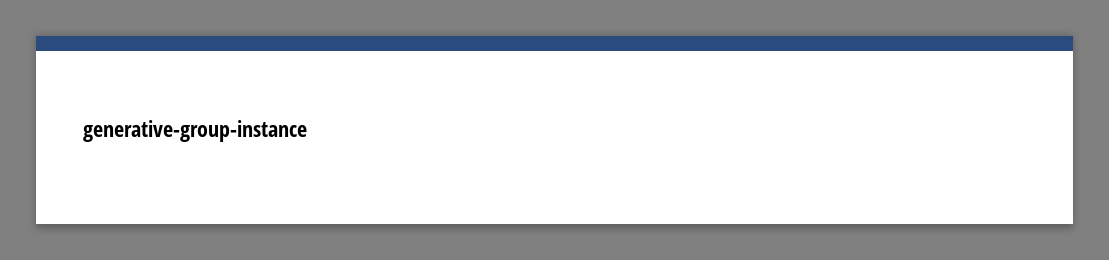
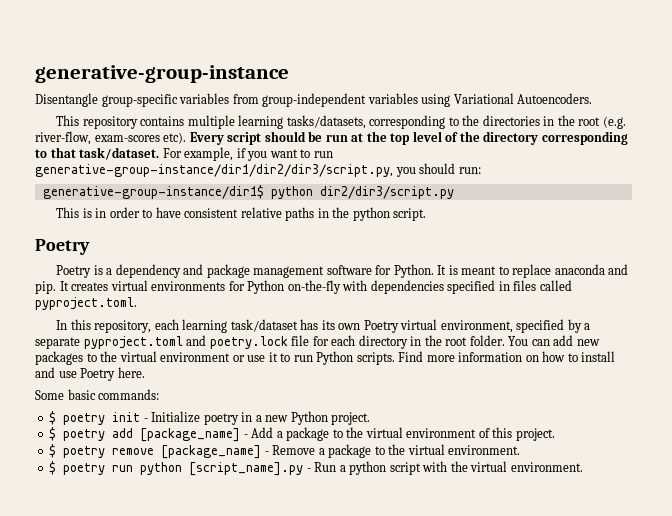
+ Disentangle group-specific variables from group-independent variables using Variational Autoencoders.
+ This repository contains multiple learning tasks/datasets, corresponding to the directories in the root (e.g. river-flow, exam-scores etc). Every script should be run at the top level of the directory corresponding to that task/dataset. For example, if you want to run generative-group-instance/dir1/dir2/dir3/script.py, you should run:
+ generative-group-instance/dir1$ python dir2/dir3/script.py
+ This is in order to have consistent relative paths in the python script.
+ Poetry
+ Poetry is a dependency and package management software for Python. It is meant to replace anaconda and pip. It creates virtual environments for Python on-the-fly with dependencies specified in files called pyproject.toml.
+ In this repository, each learning task/dataset has its own Poetry virtual environment, specified by a separate pyproject.toml and poetry.lock file for each directory in the root folder. You can add new packages to the virtual environment or use it to run Python scripts. Find more information on how to install and use Poetry here.
+ Some basic commands:
+ $ poetry init - Initialize poetry in a new Python project.
+ $ poetry add [package_name] - Add a package to the virtual environment of this project.
+ $ poetry remove [package_name] - Remove a package to the virtual environment.
+ $ poetry run python [script_name].py - Run a python script with the virtual environment.

